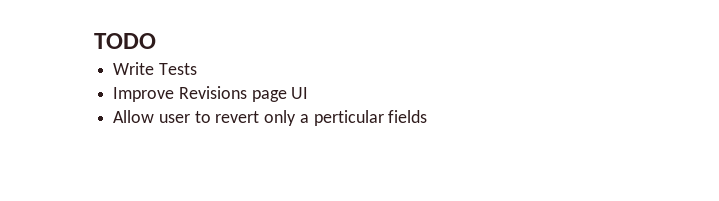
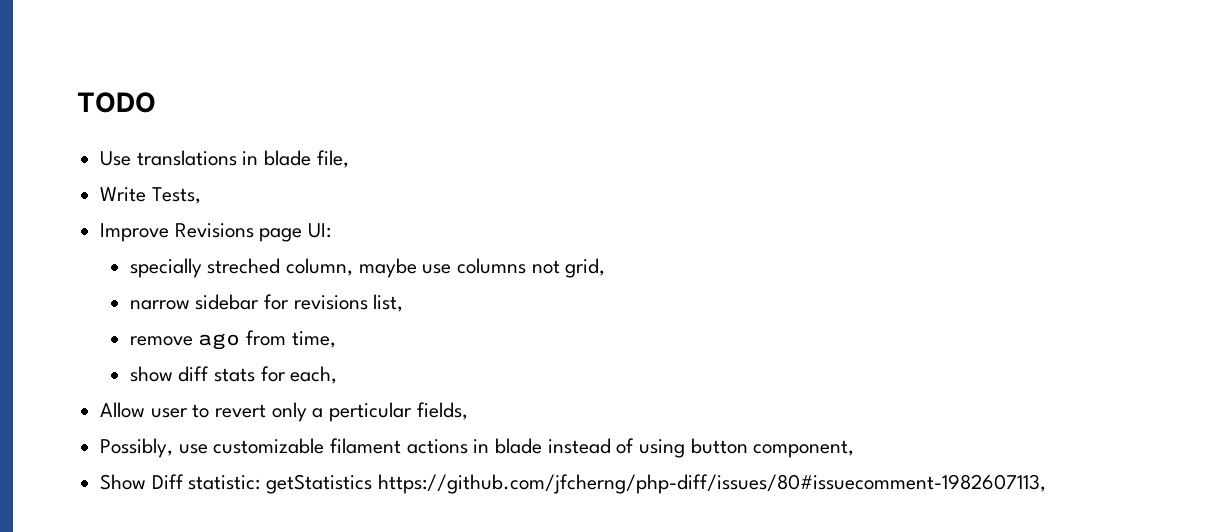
+ Use translations in blade file,
- Write Tests
+ Write Tests,
- Improve Revisions page UI
+ Improve Revisions page UI:
+ specially streched column, maybe use columns not grid,
+ narrow sidebar for revisions list,
+ remove ago from time,
+ show diff stats for each,
- Allow user to revert only a perticular fields
+ Allow user to revert only a perticular fields,
+ Possibly, use customizable filament actions in blade instead of using button component,
+ Show Diff statistic: getStatistics https://github.com/jfcherng/php-diff/issues/80#issuecomment-1982607113,

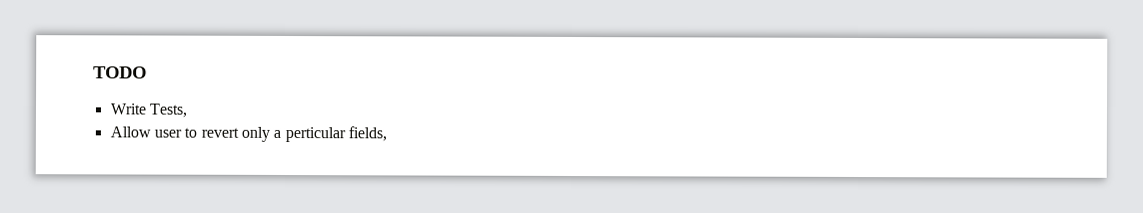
- Use translations in blade file,
  Write Tests,
- Improve Revisions page UI:
- specially streched column, maybe use columns not grid,
- narrow sidebar for revisions list,
- remove ago from time,
- show diff stats for each,
- Possibly, use customizable filament actions in blade instead of using button component,
- Show Diff statistic: getStatistics https://github.com/jfcherng/php-diff/issues/80#issuecomment-1982607113,

